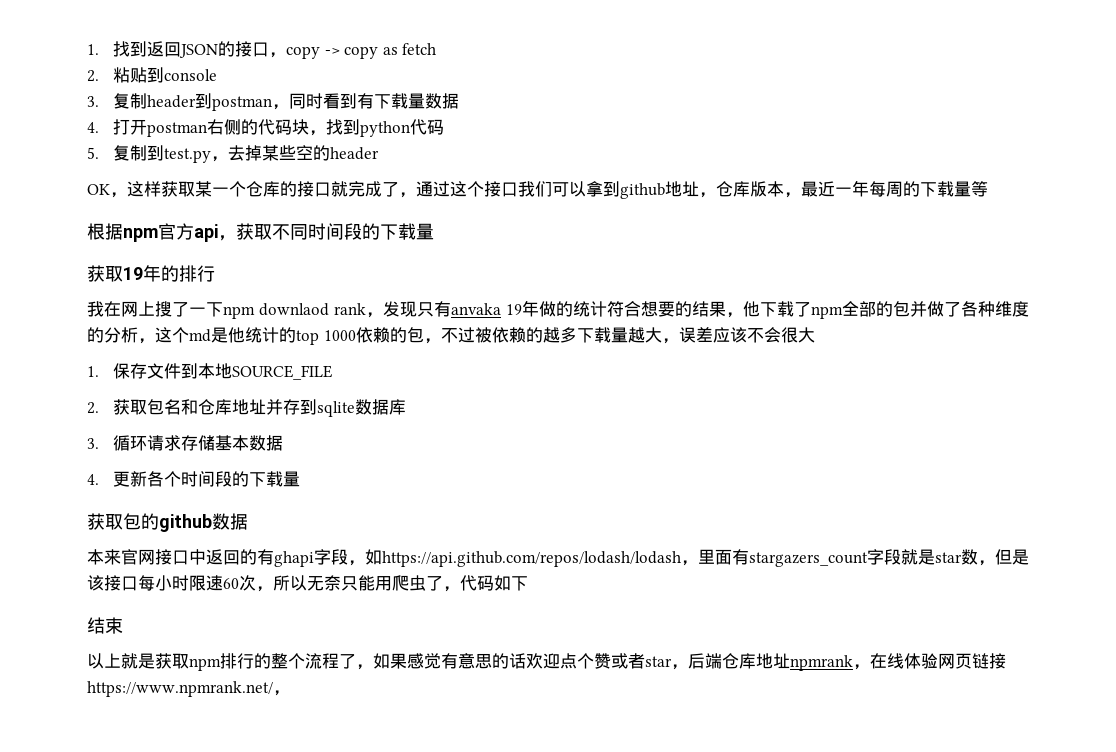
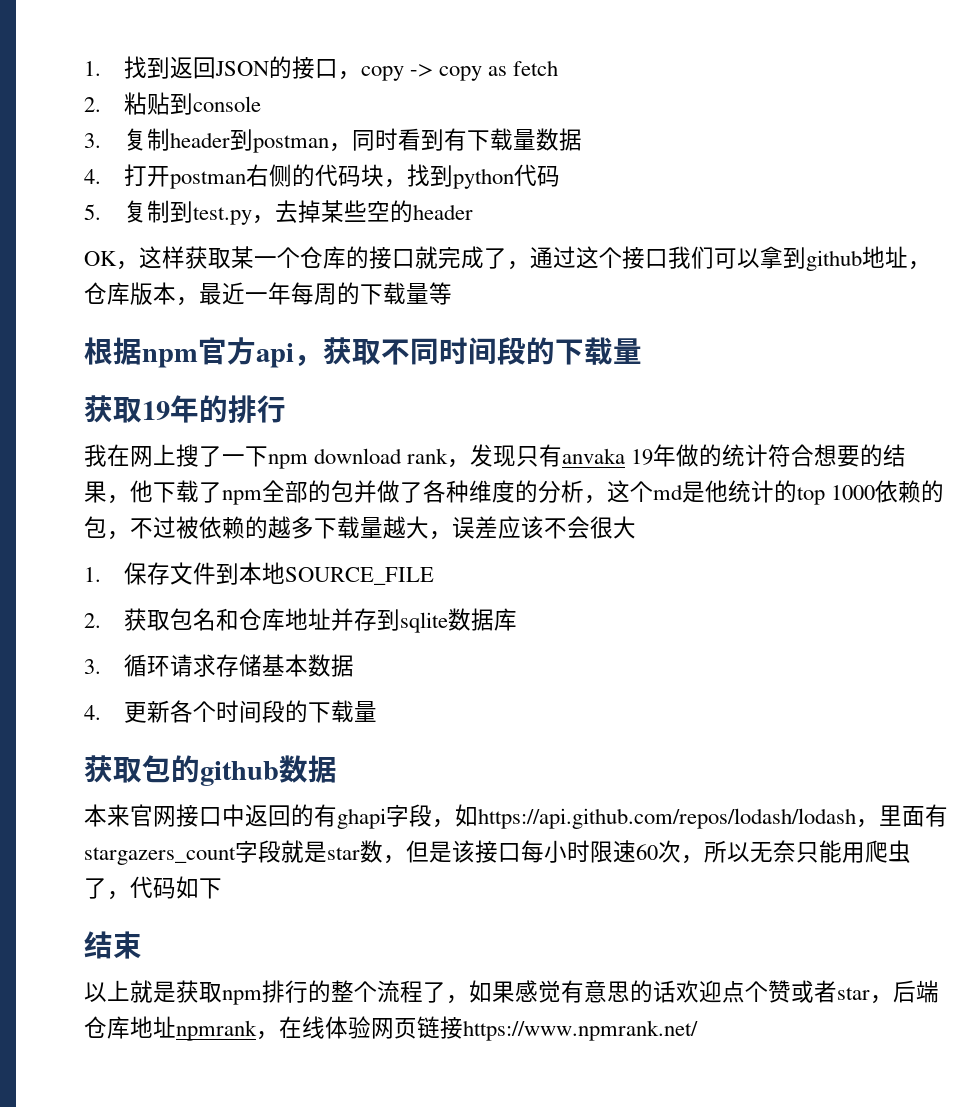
- 我在网上搜了一下npm downlaod rank，发现只有anvaka 19年做的统计符合想要的结果，他下载了npm全部的包并做了各种维度的分析，这个md是他统计的top 1000依赖的包，不过被依赖的越多下载量越大，误差应该不会很大
+ 我在网上搜了一下npm download rank，发现只有anvaka 19年做的统计符合想要的结果，他下载了npm全部的包并做了各种维度的分析，这个md是他统计的top 1000依赖的包，不过被依赖的越多下载量越大，误差应该不会很大
- 以上就是获取npm排行的整个流程了，如果感觉有意思的话欢迎点个赞或者star，后端仓库地址npmrank，在线体验网页链接https://www.npmrank.net/，
+ 以上就是获取npm排行的整个流程了，如果感觉有意思的话欢迎点个赞或者star，后端仓库地址npmrank，在线体验网页链接https://www.npmrank.net/

